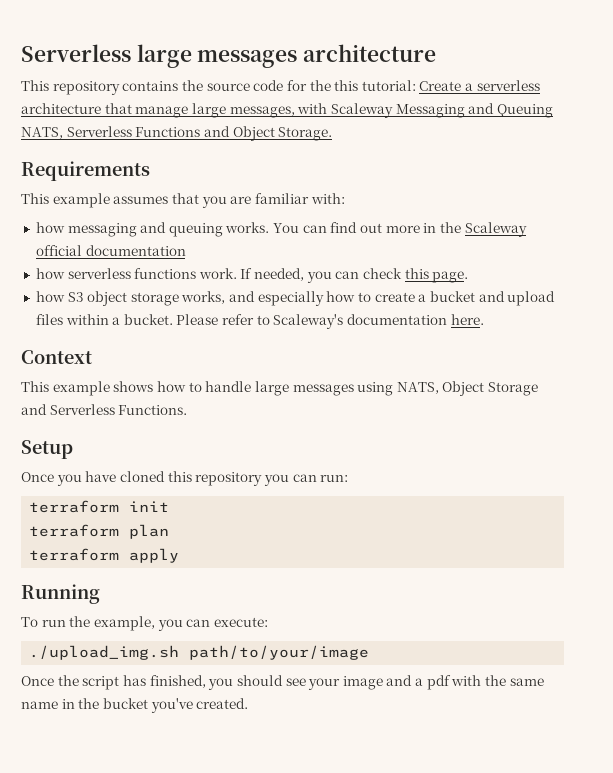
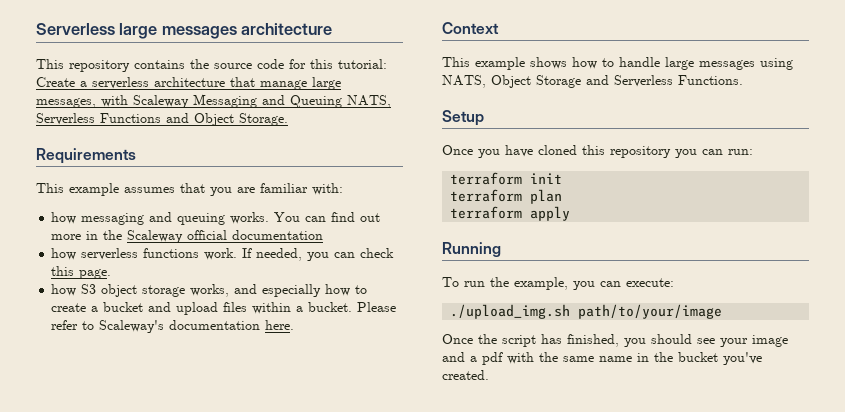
- This repository contains the source code for the this tutorial: Create a serverless architecture that manage large messages, with Scaleway Messaging and Queuing NATS, Serverless Functions and Object Storage.
+ This repository contains the source code for this tutorial: Create a serverless architecture that manage large messages, with Scaleway Messaging and Queuing NATS, Serverless Functions and Object Storage.

